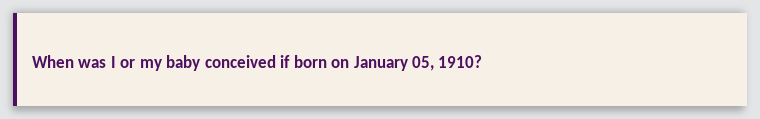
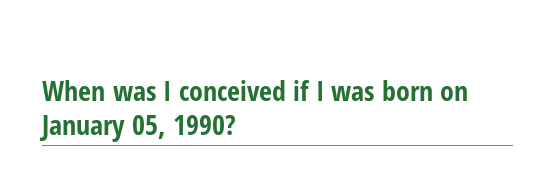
- When was I or my baby conceived if born on January 05, 1910?
+ When was I conceived if I was born on January 05, 1990?

